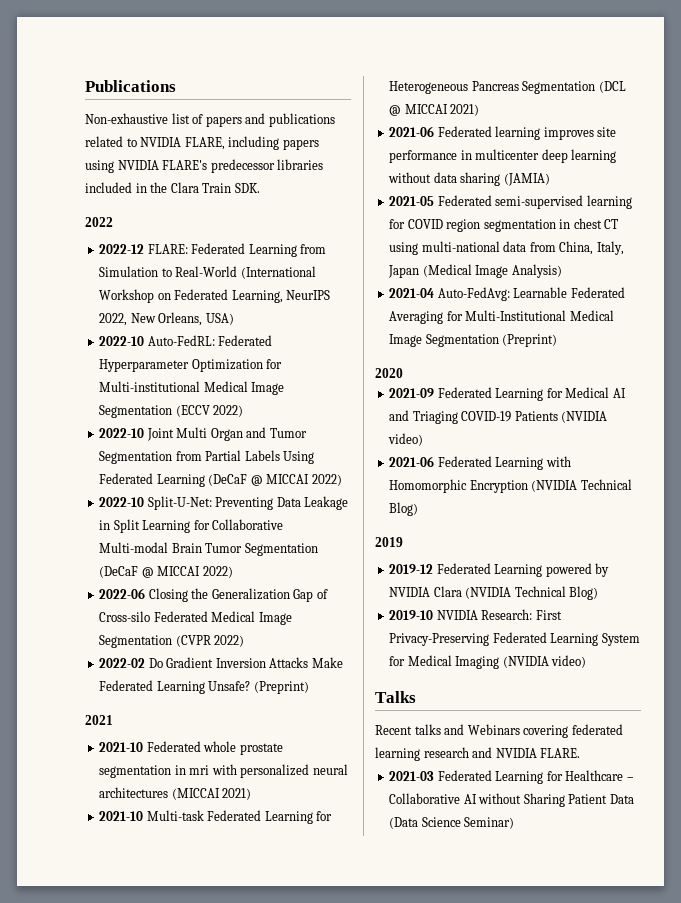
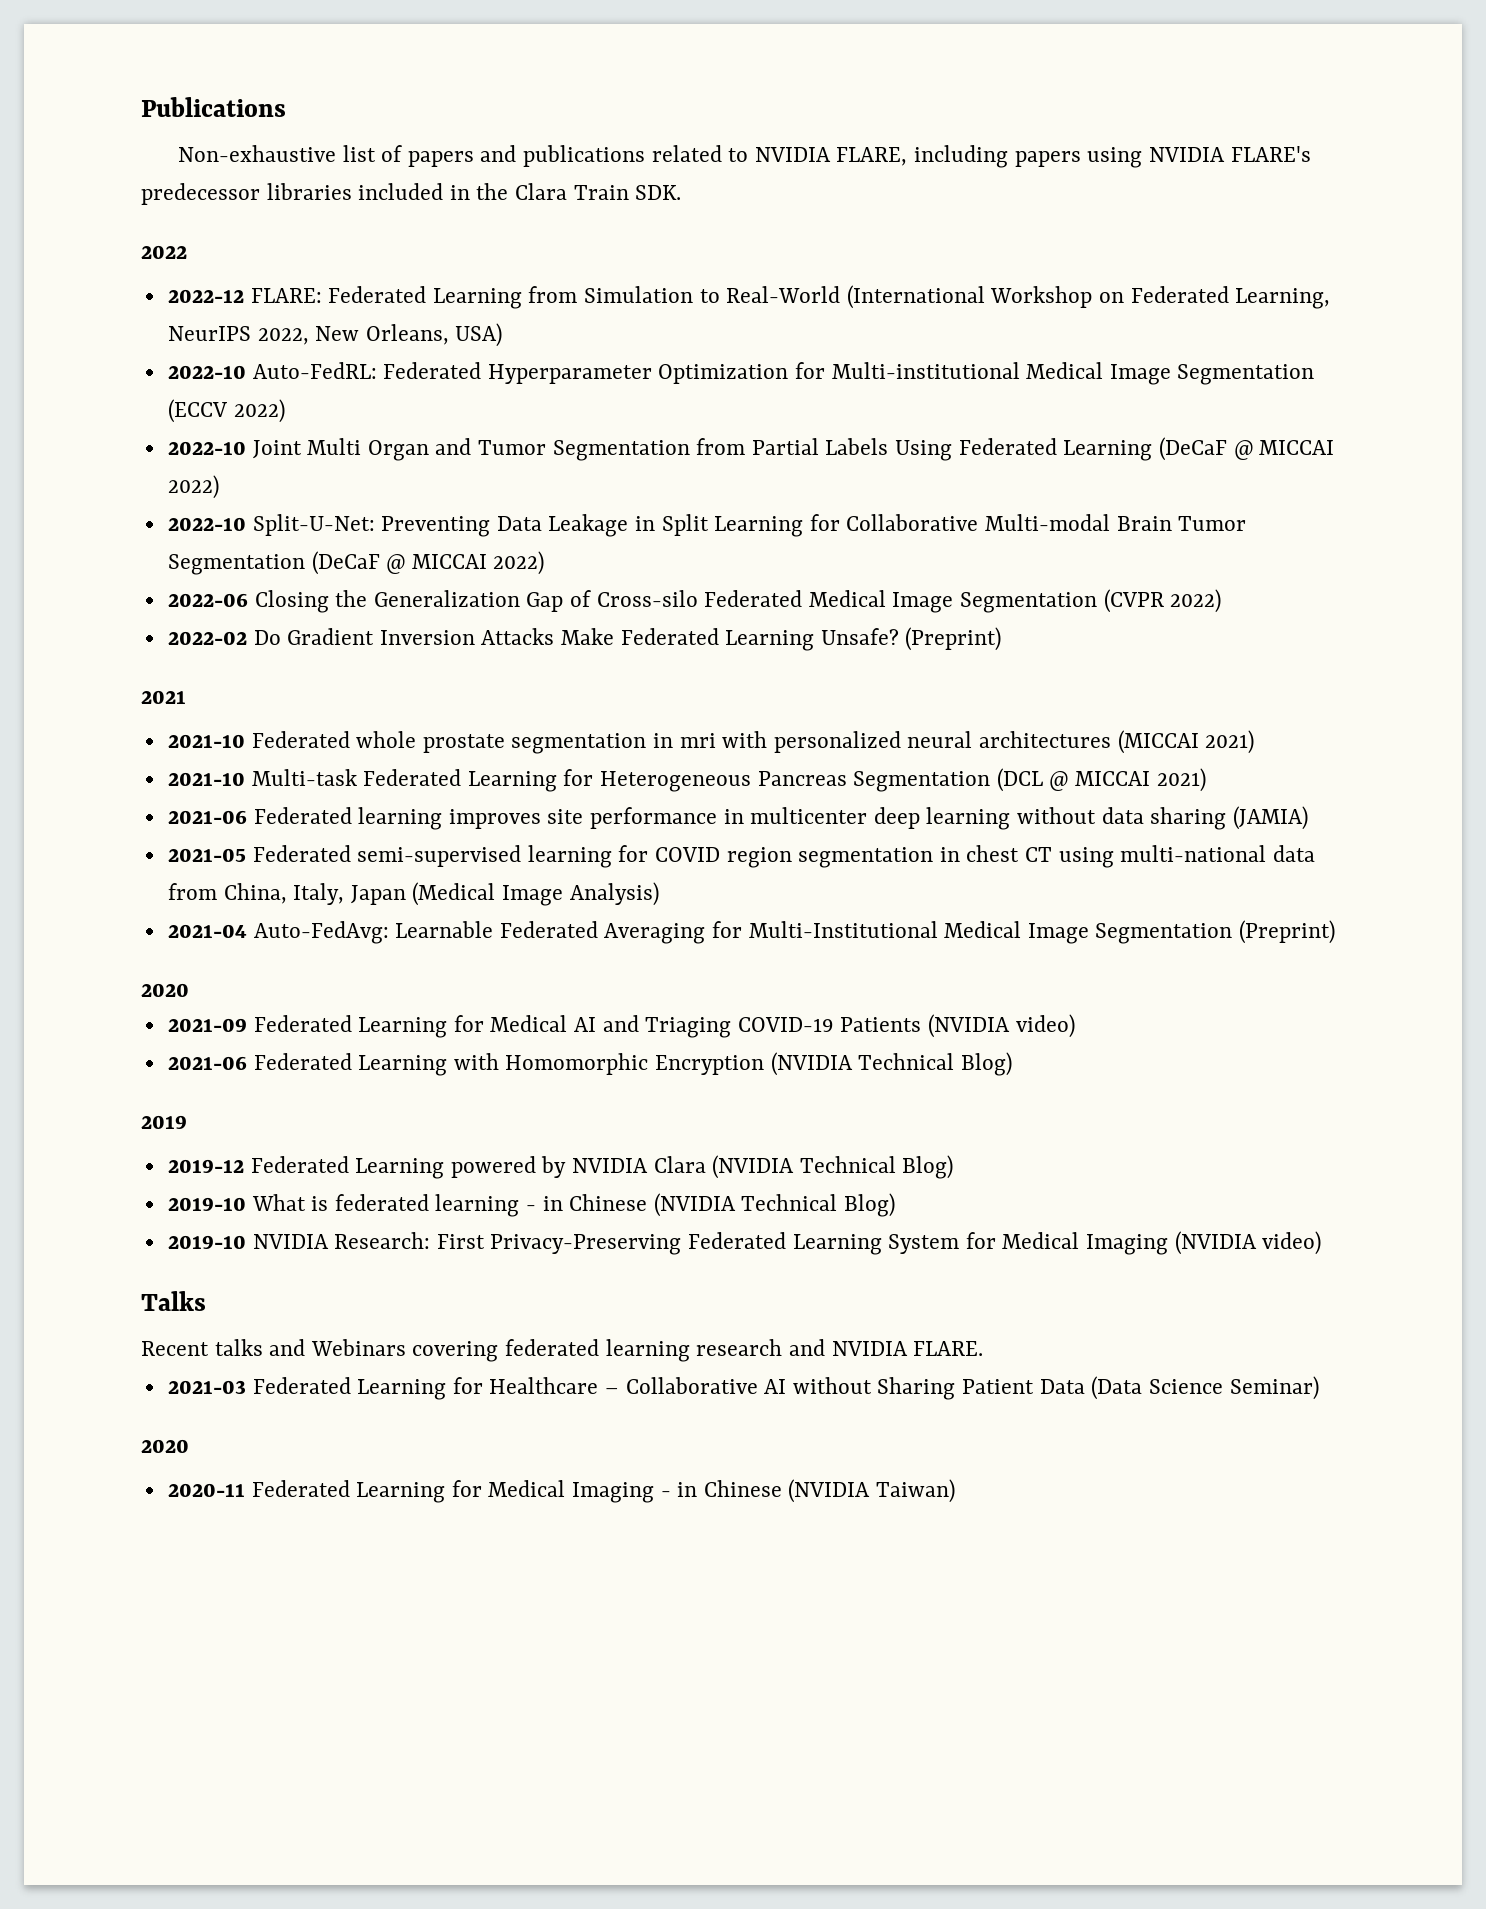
+ 2019-10 What is federated learning - in Chinese (NVIDIA Technical Blog)
  2021-03 Federated Learning for Healthcare – Collaborative AI without Sharing Patient Data (Data Science Seminar)
+ 2020
+ 2020-11 Federated Learning for Medical Imaging - in Chinese (NVIDIA Taiwan)

